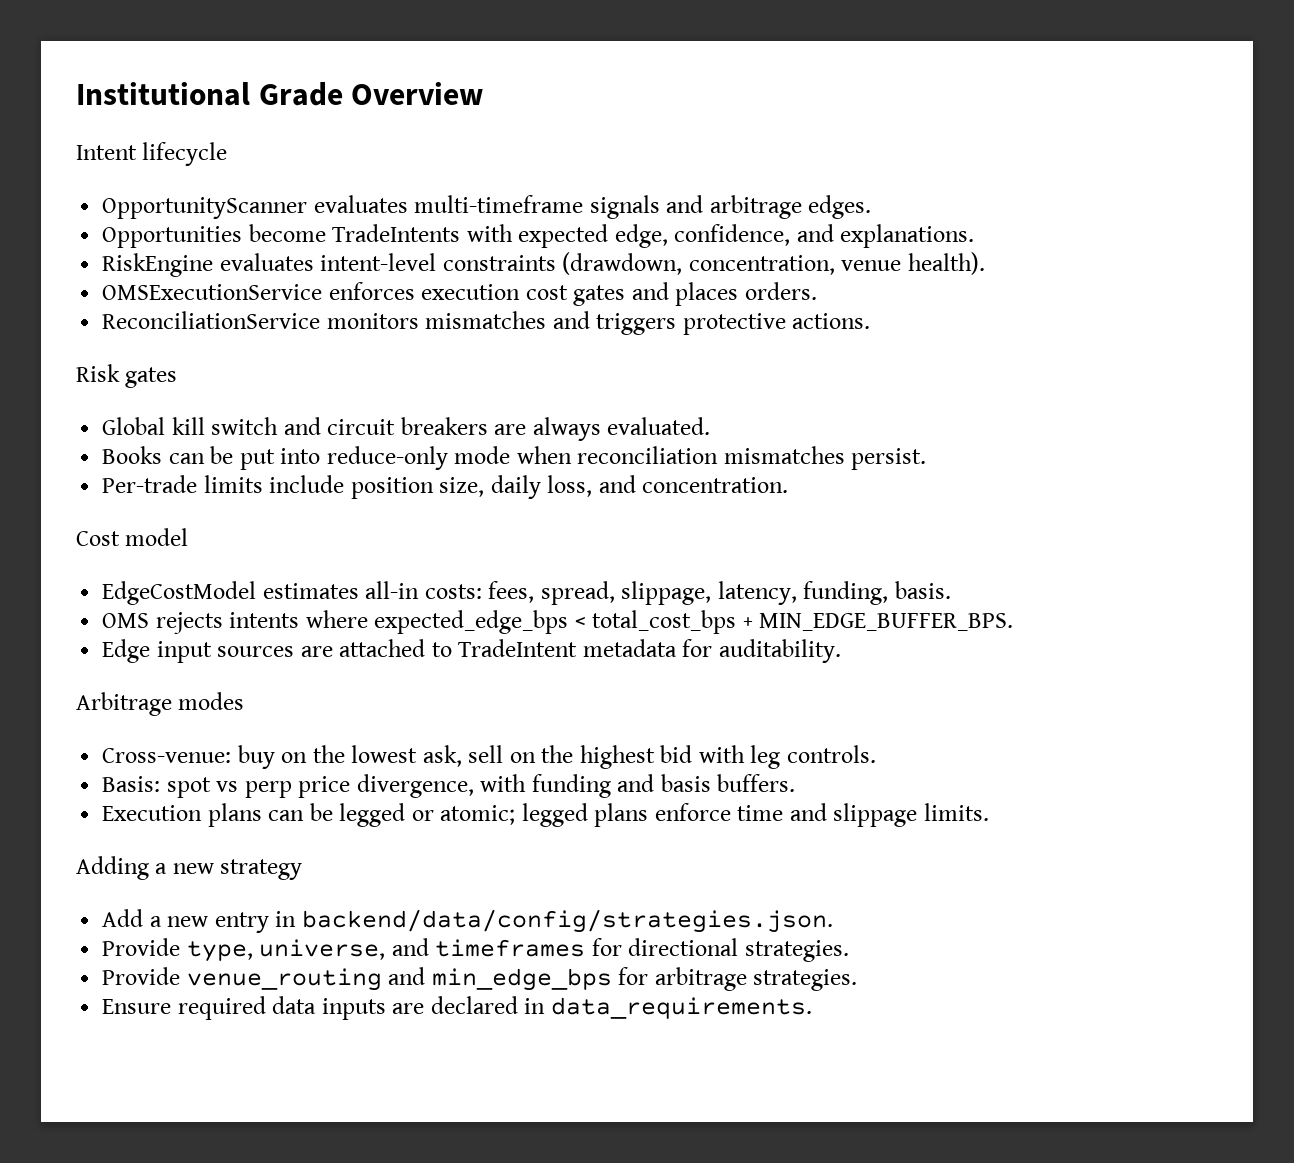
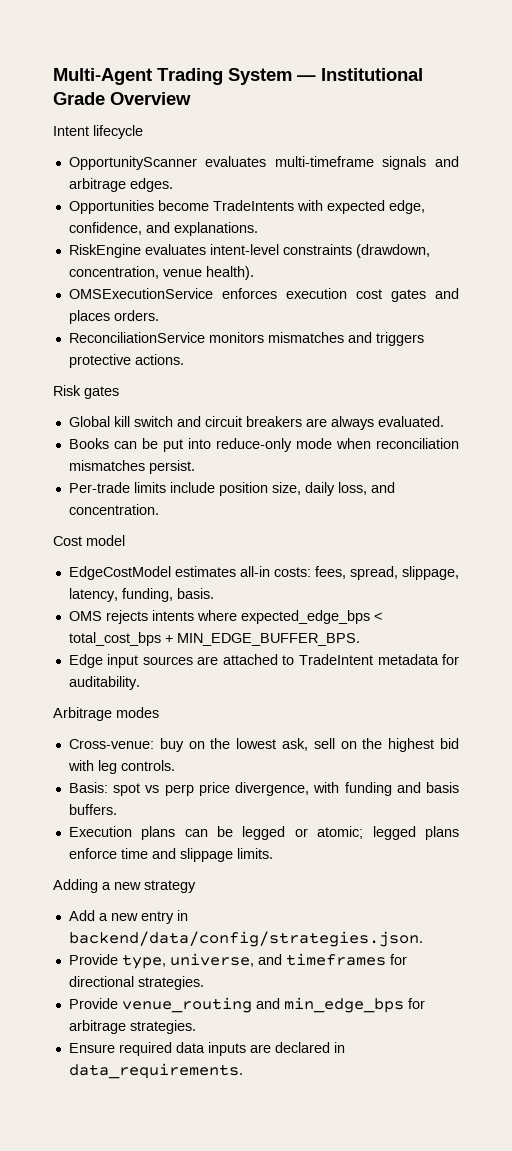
- Institutional Grade Overview
+ Multi-Agent Trading System — Institutional Grade Overview

